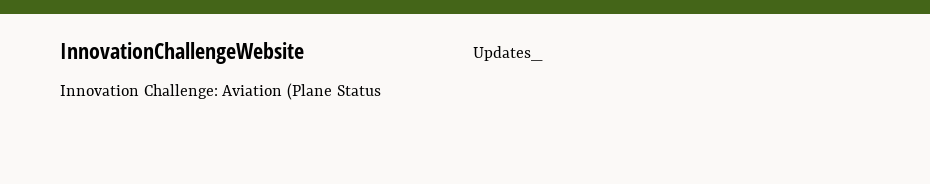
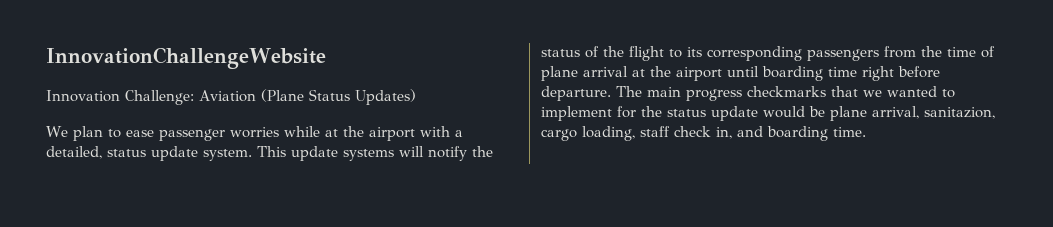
- Innovation Challenge: Aviation (Plane Status Updates_
+ Innovation Challenge: Aviation (Plane Status Updates)
+ We plan to ease passenger worries while at the airport with a detailed, status update system. This update systems will notify the status of the flight to its corresponding passengers from the time of plane arrival at the airport until boarding time right before departure. The main progress checkmarks that we wanted to implement for the status update would be plane arrival, sanitazion, cargo loading, staff check in, and boarding time.

